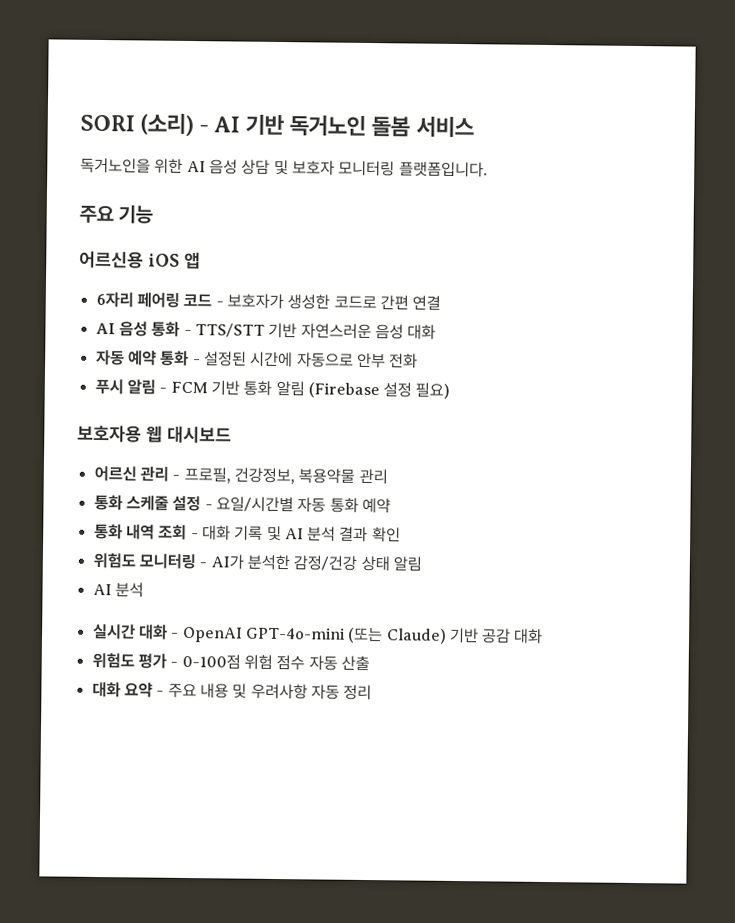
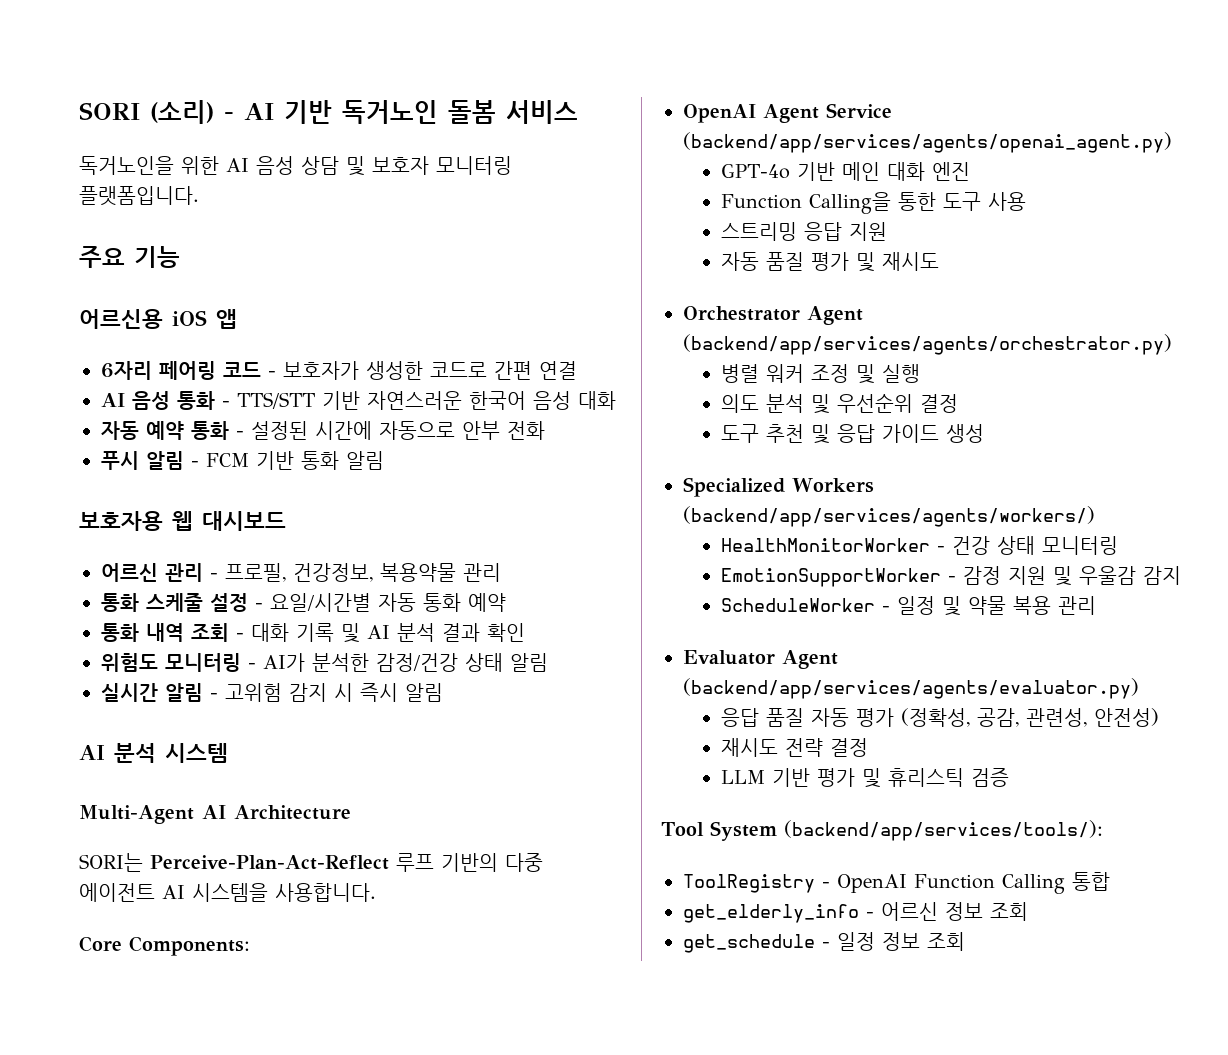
- AI 음성 통화 - TTS/STT 기반 자연스러운 음성 대화
+ AI 음성 통화 - TTS/STT 기반 자연스러운 한국어 음성 대화
- 푸시 알림 - FCM 기반 통화 알림 (Firebase 설정 필요)
+ 푸시 알림 - FCM 기반 통화 알림
  위험도 모니터링 - AI가 분석한 감정/건강 상태 알림
- AI 분석
- 실시간 대화 - OpenAI GPT-4o-mini (또는 Claude) 기반 공감 대화
- 위험도 평가 - 0-100점 위험 점수 자동 산출
- 대화 요약 - 주요 내용 및 우려사항 자동 정리
+ 실시간 알림 - 고위험 감지 시 즉시 알림
+ AI 분석 시스템
+ Multi-Agent AI Architecture
+ SORI는 Perceive-Plan-Act-Reflect 루프 기반의 다중 에이전트 AI 시스템을 사용합니다.
+ Core Components:
+ OpenAI Agent Service (backend/app/services/agents/openai_agent.py)
+ GPT-4o 기반 메인 대화 엔진
+ Function Calling을 통한 도구 사용
+ 스트리밍 응답 지원
+ 자동 품질 평가 및 재시도
+ Orchestrator Agent (backend/app/services/agents/orchestrator.py)
+ 병렬 워커 조정 및 실행
+ 의도 분석 및 우선순위 결정
+ 도구 추천 및 응답 가이드 생성
+ Specialized Workers (backend/app/services/agents/workers/)
+ HealthMonitorWorker - 건강 상태 모니터링
+ EmotionSupportWorker - 감정 지원 및 우울감 감지
+ ScheduleWorker - 일정 및 약물 복용 관리
+ Evaluator Agent (backend/app/services/agents/evaluator.py)
+ 응답 품질 자동 평가 (정확성, 공감, 관련성, 안전성)
+ 재시도 전략 결정
+ LLM 기반 평가 및 휴리스틱 검증
+ Tool System (backend/app/services/tools/):
+ ToolRegistry - OpenAI Function Calling 통합
+ get_elderly_info - 어르신 정보 조회
+ get_schedule - 일정 정보 조회

